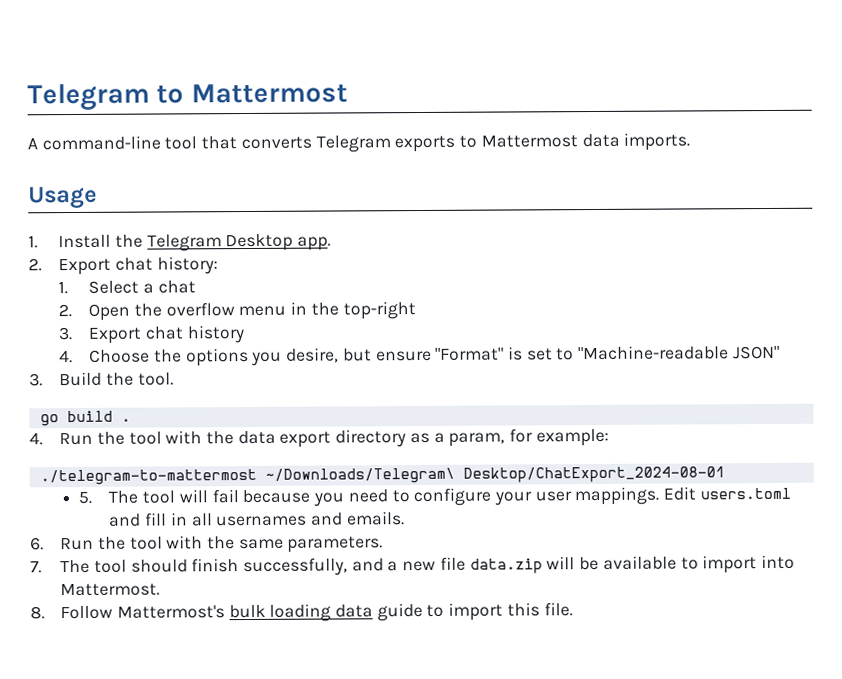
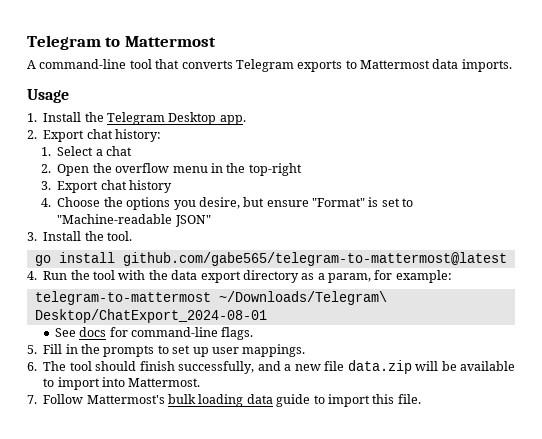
- 3. Build the tool.
+ 3. Install the tool.
- go build .
+ go install github.com/gabe565/telegram-to-mattermost@latest
- ./telegram-to-mattermost ~/Downloads/Telegram\ Desktop/ChatExport_2024-08-01
+ telegram-to-mattermost ~/Downloads/Telegram\ Desktop/ChatExport_2024-08-01
- 5. The tool will fail because you need to configure your user mappings. Edit users.toml and fill in all usernames and emails.
- 6. Run the tool with the same parameters.
- 7. The tool should finish successfully, and a new file data.zip will be available to import into Mattermost.
+ See docs for command-line flags.
+ 5. Fill in the prompts to set up user mappings.
+ 6. The tool should finish successfully, and a new file data.zip will be available to import into Mattermost.
- 8. Follow Mattermost's bulk loading data guide to import this file.
+ 7. Follow Mattermost's bulk loading data guide to import this file.

